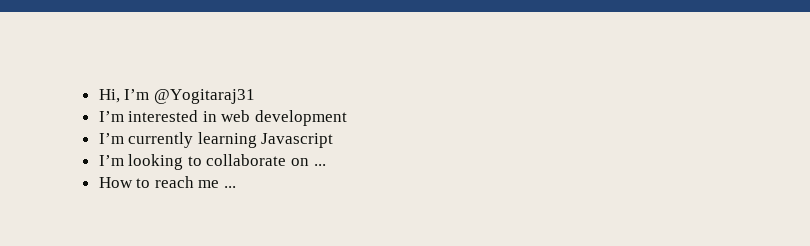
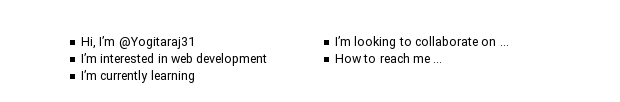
- I’m currently learning Javascript
+ I’m currently learning

